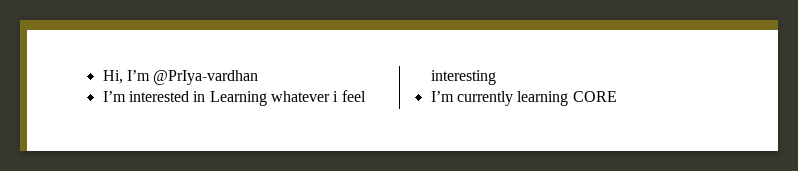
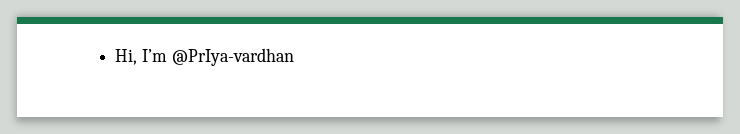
- I’m interested in Learning whatever i feel interesting
- I’m currently learning CORE

